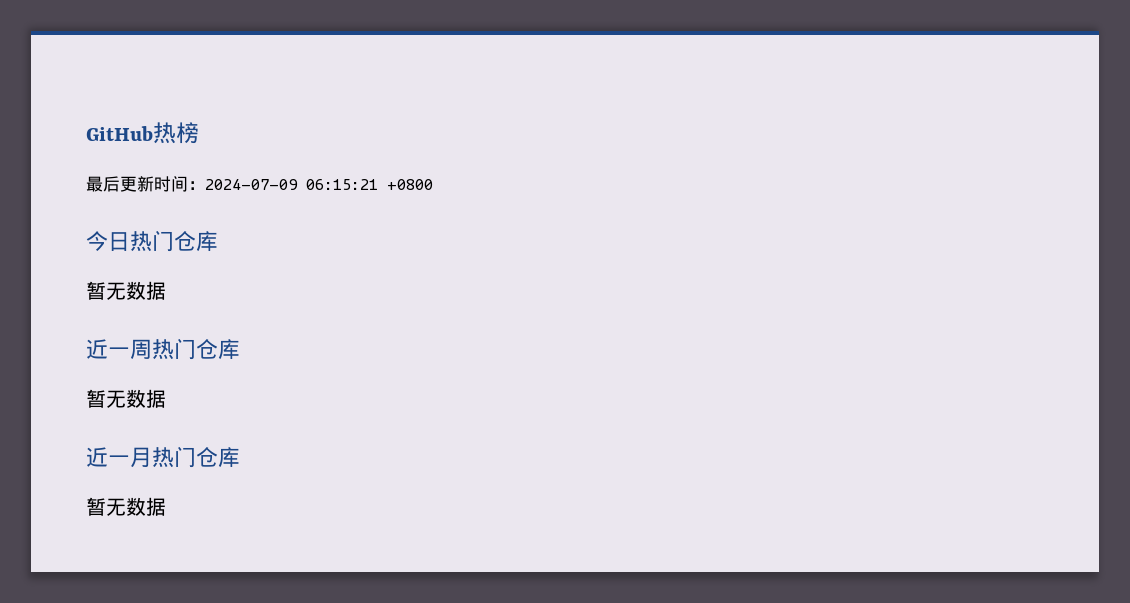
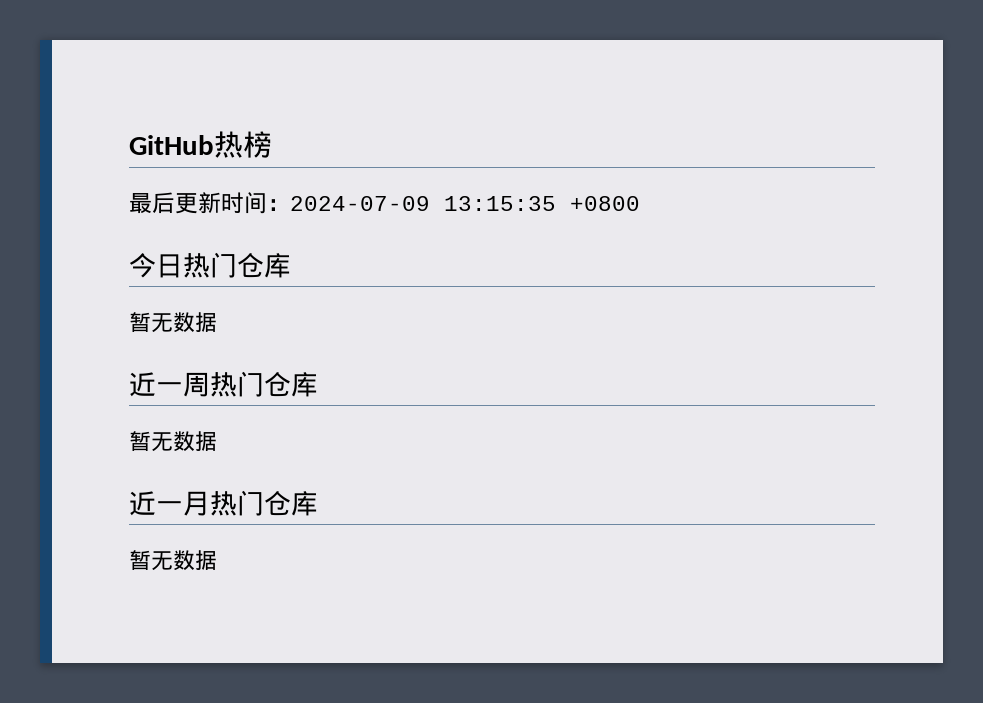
- 最后更新时间：2024-07-09 06:15:21 +0800
+ 最后更新时间：2024-07-09 13:15:35 +0800

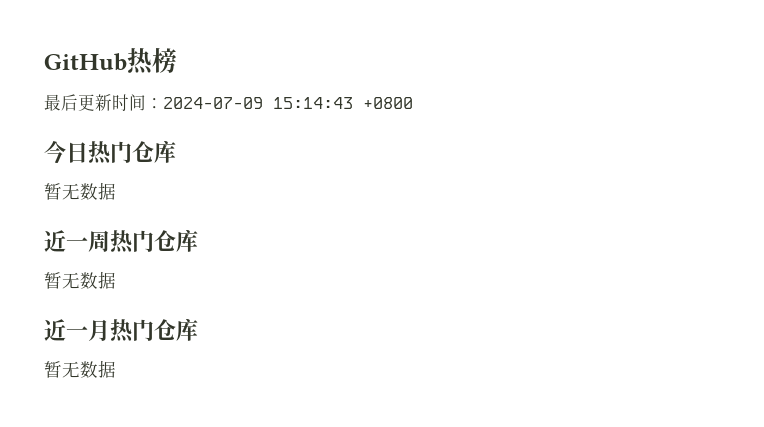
- 最后更新时间：2024-07-09 13:15:35 +0800
+ 最后更新时间：2024-07-09 15:14:43 +0800

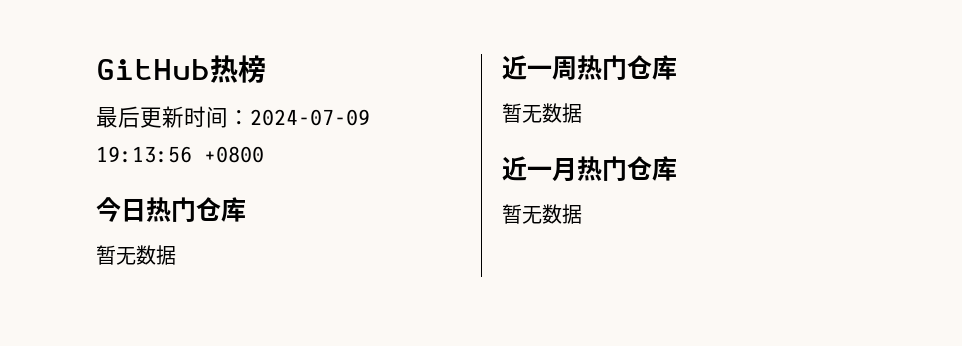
- 最后更新时间：2024-07-09 15:14:43 +0800
+ 最后更新时间：2024-07-09 19:13:56 +0800

